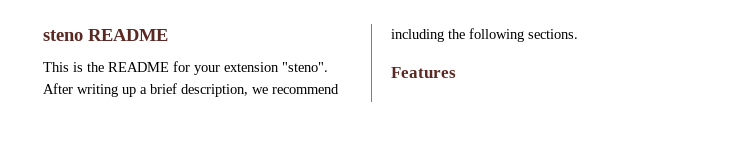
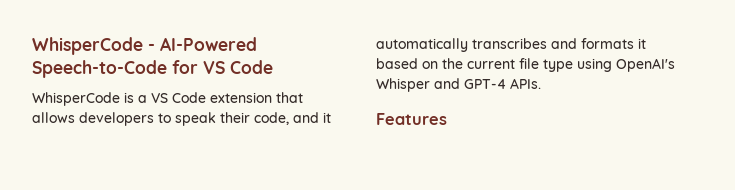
- steno README
- This is the README for your extension "steno". After writing up a brief description, we recommend including the following sections.
+ WhisperCode - AI-Powered Speech-to-Code for VS Code
+ WhisperCode is a VS Code extension that allows developers to speak their code, and it automatically transcribes and formats it based on the current file type using OpenAI's Whisper and GPT-4 APIs.

